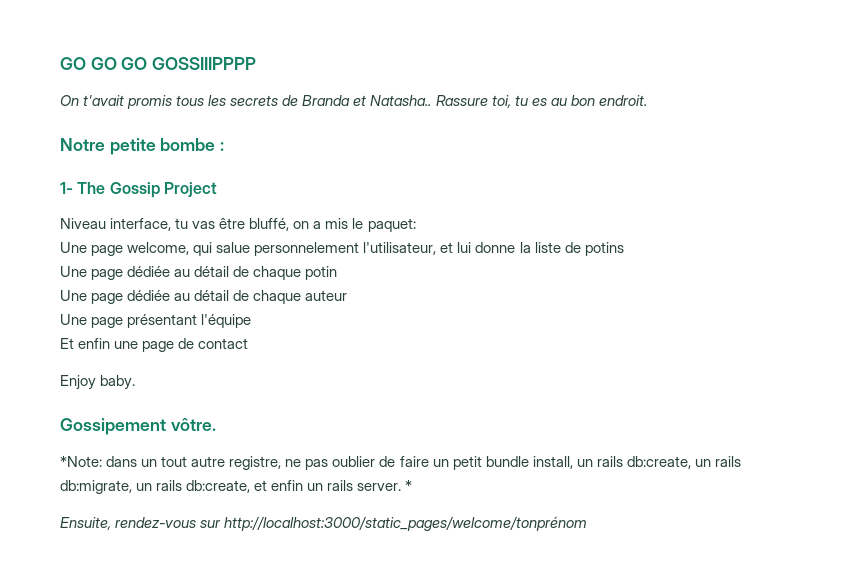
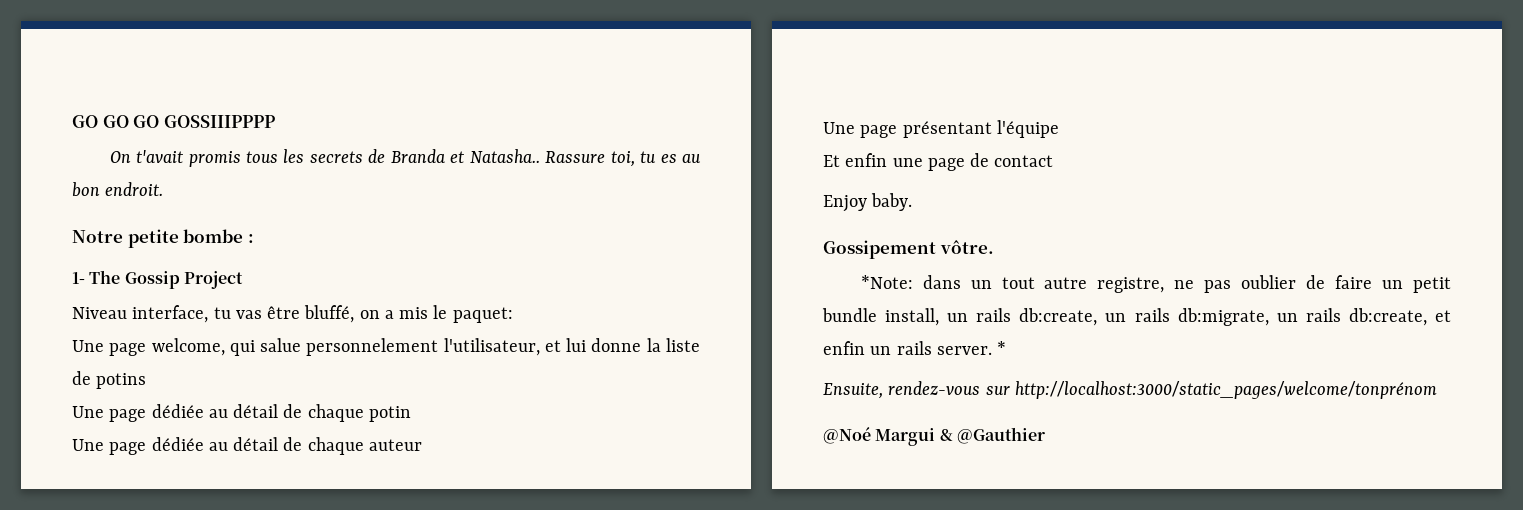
+ @Noé Margui & @Gauthier

